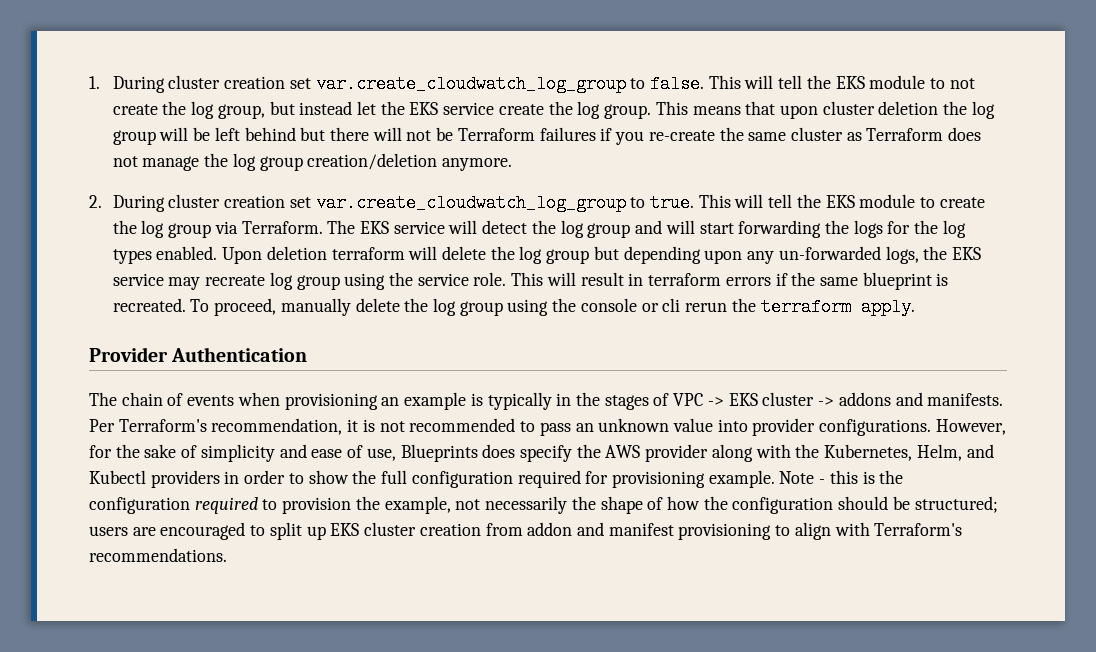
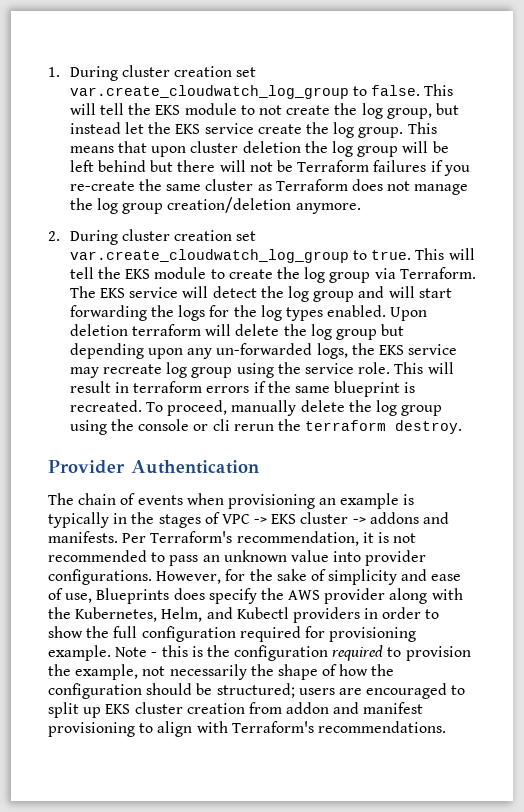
- To proceed, manually delete the log group using the console or cli rerun the terraform apply.
+ To proceed, manually delete the log group using the console or cli rerun the terraform destroy.

